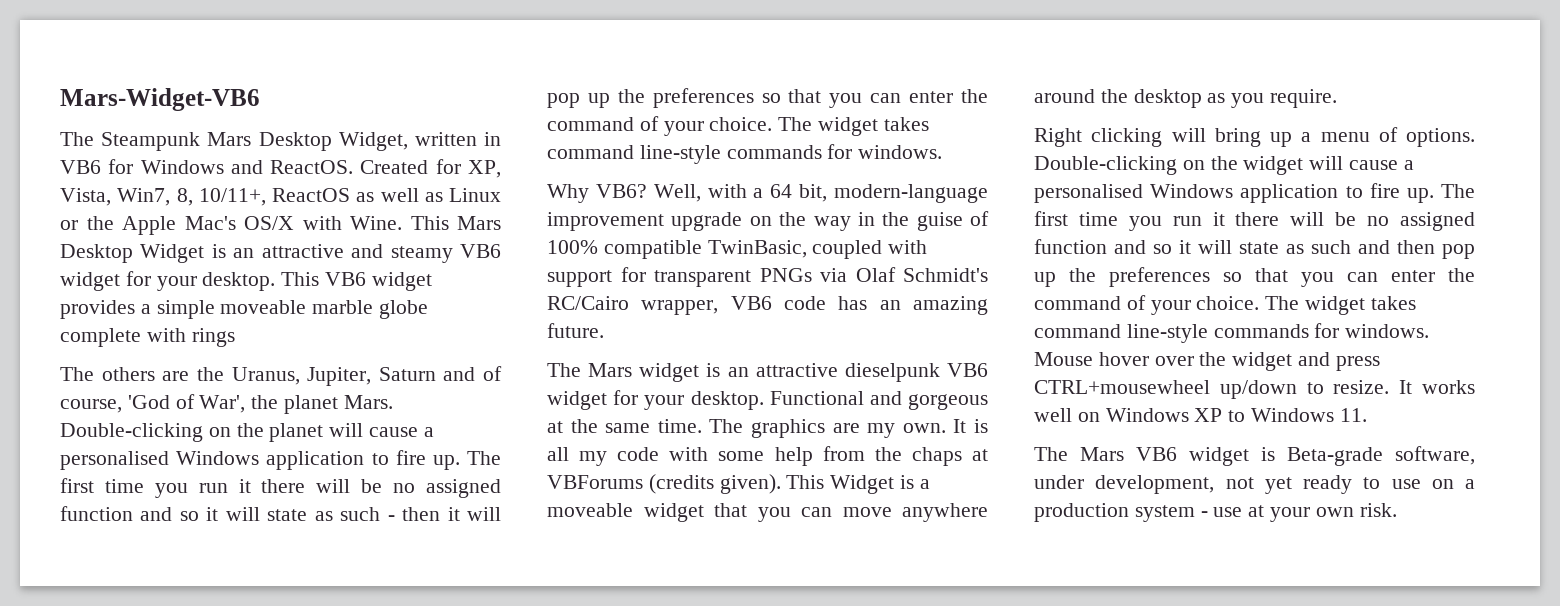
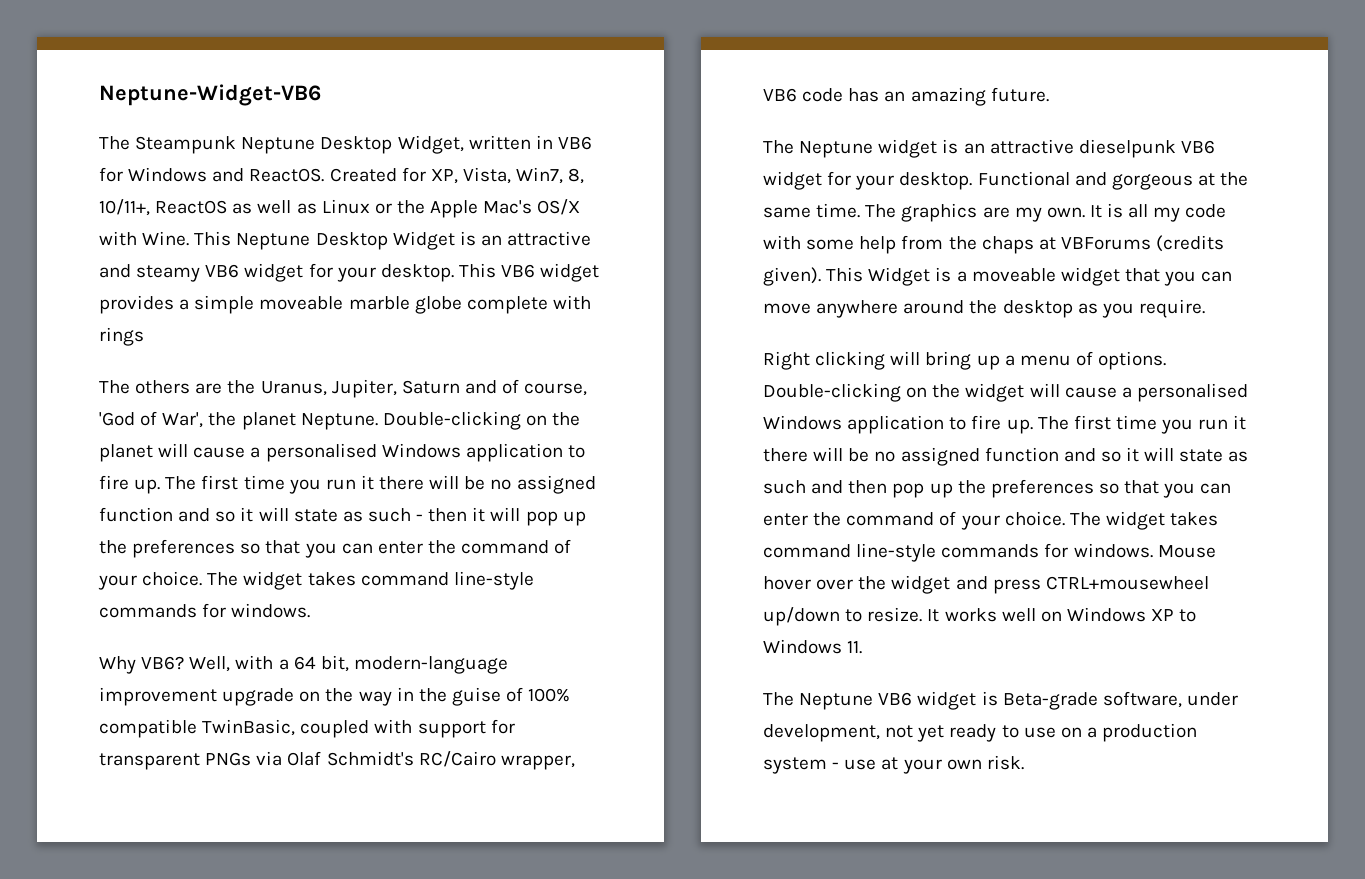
- Mars-Widget-VB6
+ Neptune-Widget-VB6
- The Steampunk Mars Desktop Widget, written in VB6 for Windows and ReactOS.
+ The Steampunk Neptune Desktop Widget, written in VB6 for Windows and ReactOS.
- This Mars Desktop Widget is an attractive and steamy VB6 widget for your desktop.
+ This Neptune Desktop Widget is an attractive and steamy VB6 widget for your desktop.
- The others are the Uranus, Jupiter, Saturn and of course, 'God of War', the planet Mars.
+ The others are the Uranus, Jupiter, Saturn and of course, 'God of War', the planet Neptune.
- The Mars widget is an attractive dieselpunk VB6 widget for your desktop.
+ The Neptune widget is an attractive dieselpunk VB6 widget for your desktop.
- The Mars VB6 widget is Beta-grade software, under development, not yet ready to use on a production system - use at your own risk.
+ The Neptune VB6 widget is Beta-grade software, under development, not yet ready to use on a production system - use at your own risk.

